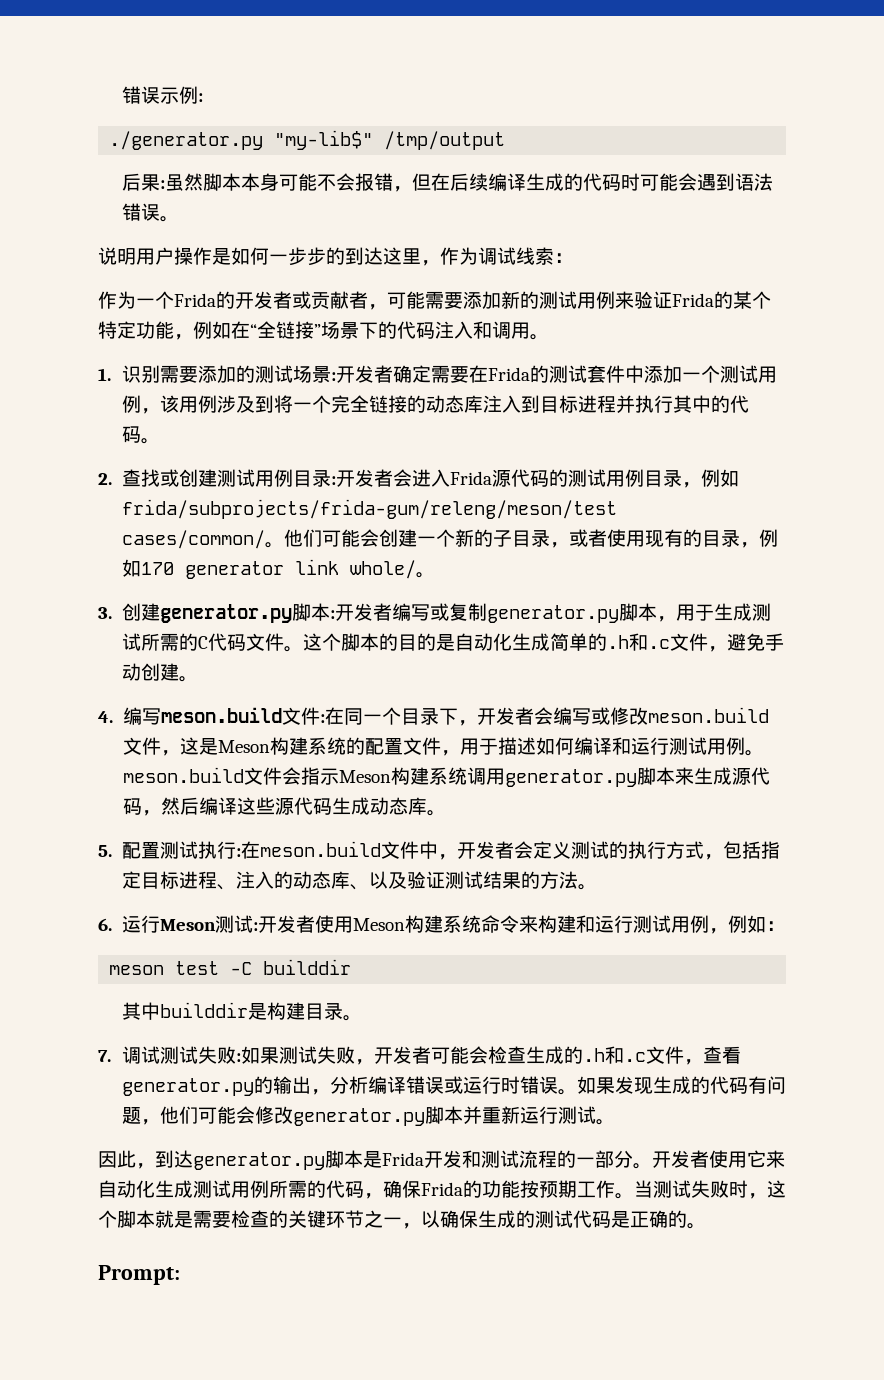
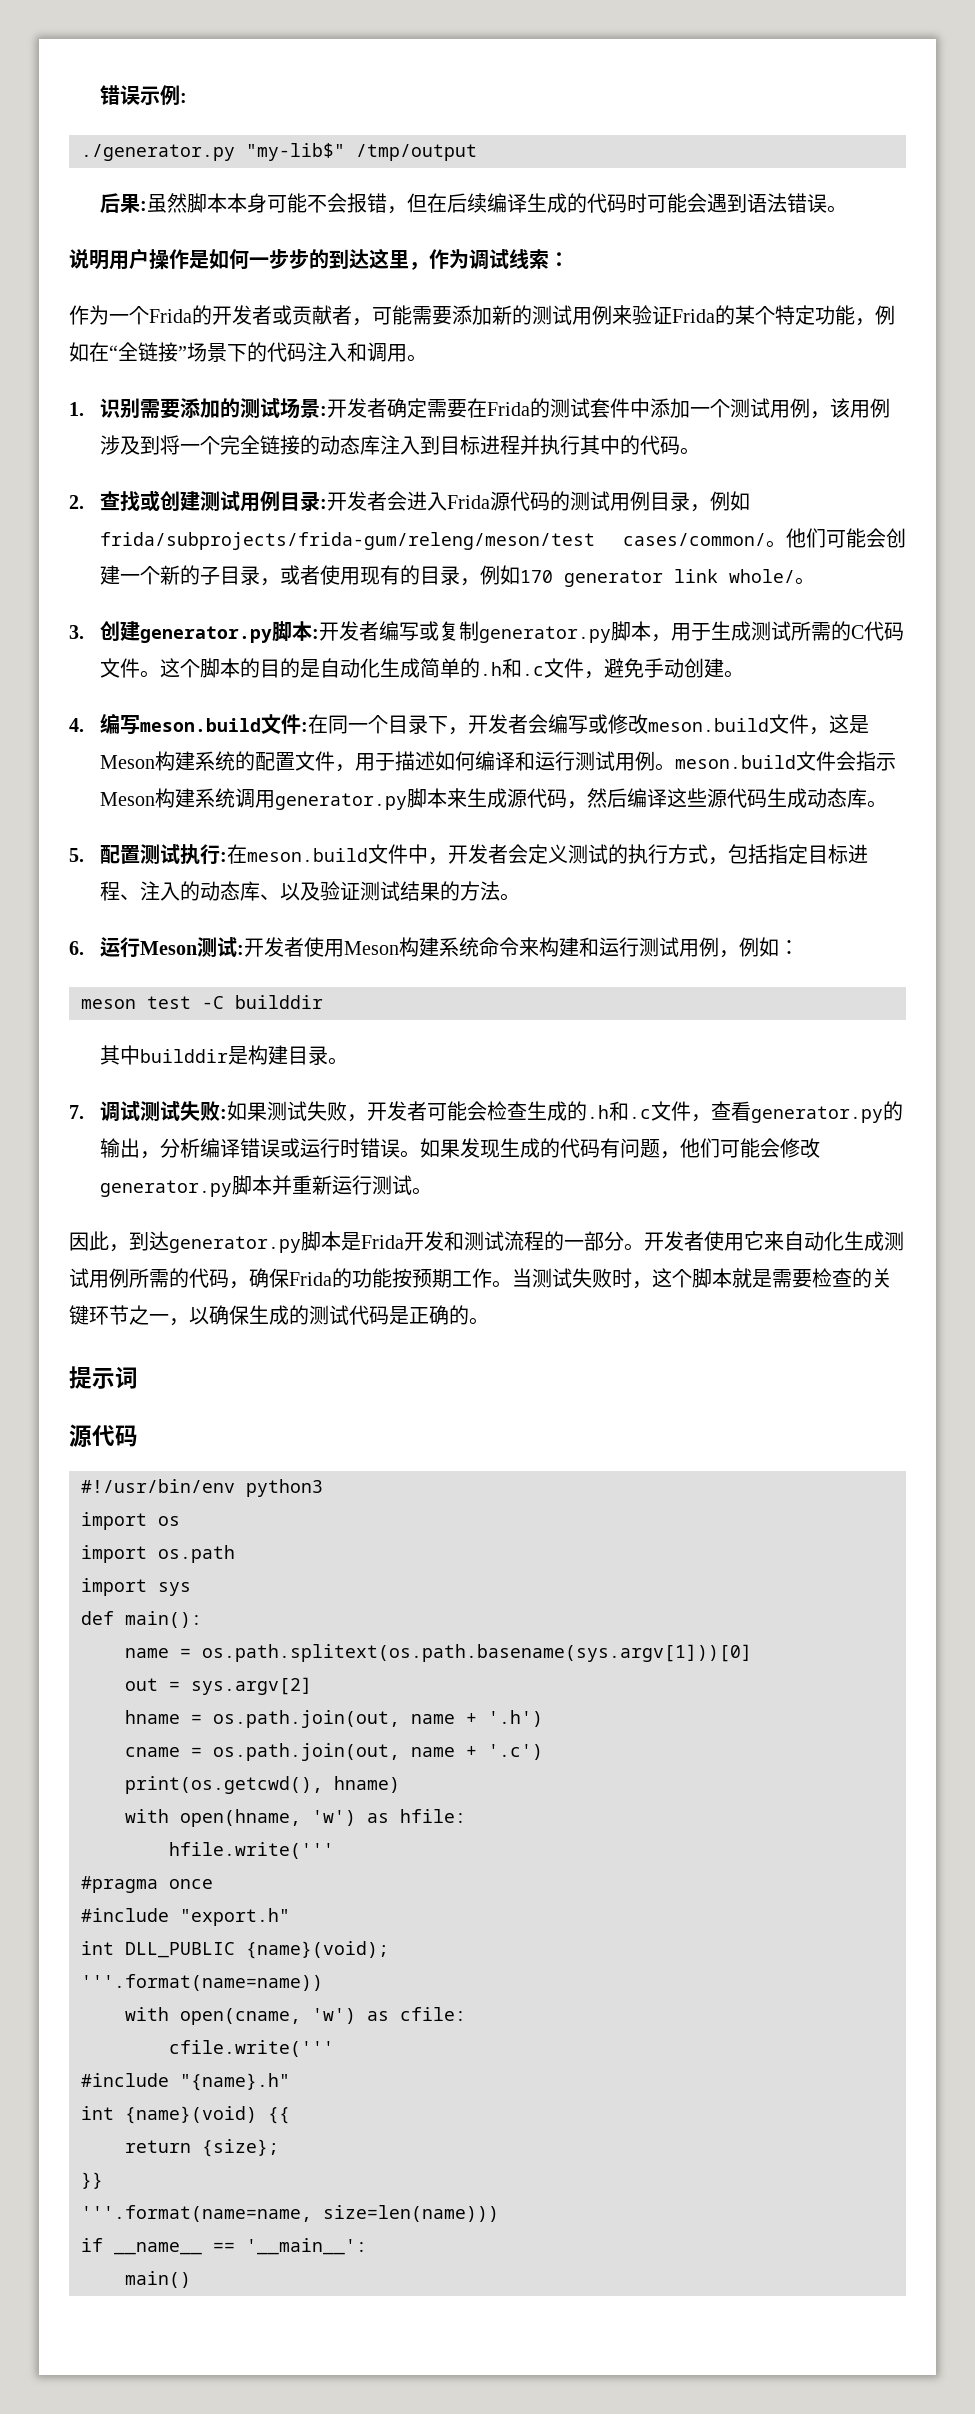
- Prompt:
+ 提示词
+ 源代码
+ #!/usr/bin/env python3
+ import os
+ import os.path
+ import sys
+ def main():
+ name = os.path.splitext(os.path.basename(sys.argv[1]))[0]
+ out = sys.argv[2]
+ hname = os.path.join(out, name + '.h')
+ cname = os.path.join(out, name + '.c')
+ print(os.getcwd(), hname)
+ with open(hname, 'w') as hfile:
+ hfile.write('''
+ #pragma once
+ #include "export.h"
+ int DLL_PUBLIC {name}(void);
+ '''.format(name=name))
+ with open(cname, 'w') as cfile:
+ cfile.write('''
+ #include "{name}.h"
+ int {name}(void) {{
+ return {size};
+ }}
+ '''.format(name=name, size=len(name)))
+ if __name__ == '__main__':
+ main()

